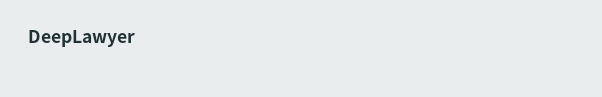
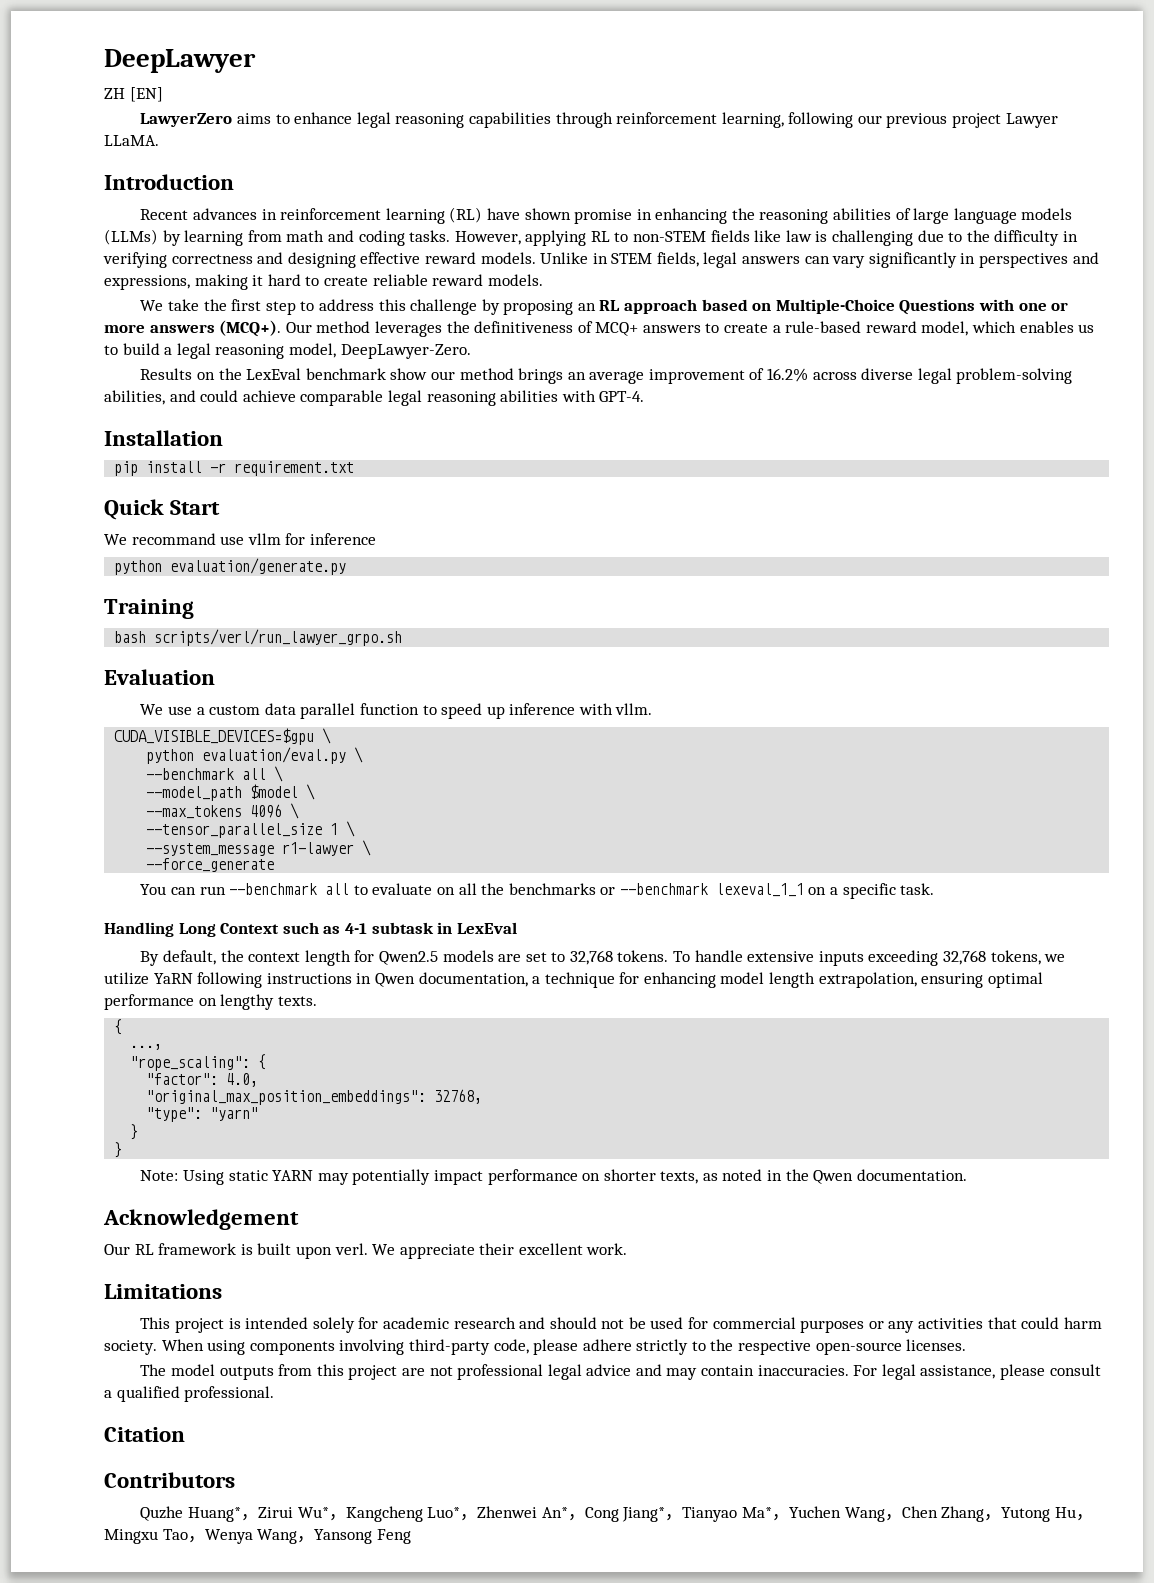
+ ZH [EN]
+ LawyerZero aims to enhance legal reasoning capabilities through reinforcement learning, following our previous project Lawyer LLaMA.
+ Introduction
+ Recent advances in reinforcement learning (RL) have shown promise in enhancing the reasoning abilities of large language models (LLMs) by learning from math and coding tasks. However, applying RL to non-STEM fields like law is challenging due to the difficulty in verifying correctness and designing effective reward models. Unlike in STEM fields, legal answers can vary significantly in perspectives and expressions, making it hard to create reliable reward models.
+ We take the first step to address this challenge by proposing an RL approach based on Multiple-Choice Questions with one or more answers (MCQ+). Our method leverages the definitiveness of MCQ+ answers to create a rule-based reward model, which enables us to build a legal reasoning model, DeepLawyer-Zero.
+ Results on the LexEval benchmark show our method brings an average improvement of 16.2% across diverse legal problem-solving abilities, and could achieve comparable legal reasoning abilities with GPT-4.
+ Installation
+ pip install -r requirement.txt
+ Quick Start
+ We recommand use vllm for inference
+ python evaluation/generate.py
+ Training
+ bash scripts/verl/run_lawyer_grpo.sh
+ Evaluation
+ We use a custom data parallel function to speed up inference with vllm.
+ CUDA_VISIBLE_DEVICES=$gpu \
+ python evaluation/eval.py \
+ --benchmark all \
+ --model_path $model \
+ --max_tokens 4096 \
+ --tensor_parallel_size 1 \
+ --system_message r1-lawyer \
+ --force_generate
+ You can run --benchmark all to evaluate on all the benchmarks or --benchmark lexeval_1_1 on a specific task.
+ Handling Long Context such as 4-1 subtask in LexEval
+ By default, the context length for Qwen2.5 models are set to 32,768 tokens. To handle extensive inputs exceeding 32,768 tokens, we utilize YaRN following instructions in Qwen documentation, a technique for enhancing model length extrapolation, ensuring optimal performance on lengthy texts.
+ {
+ ...,
+ "rope_scaling": {
+ "factor": 4.0,
+ "original_max_position_embeddings": 32768,
+ "type": "yarn"
+ }
+ }
+ Note: Using static YARN may potentially impact performance on shorter texts, as noted in the Qwen documentation.
+ Acknowledgement
+ Our RL framework is built upon verl. We appreciate their excellent work.
+ Limitations
+ This project is intended solely for academic research and should not be used for commercial purposes or any activities that could harm society. When using components involving third-party code, please adhere strictly to the respective open-source licenses.
+ The model outputs from this project are not professional legal advice and may contain inaccuracies. For legal assistance, please consult a qualified professional.
+ Citation
+ Contributors
+ Quzhe Huang*，Zirui Wu*，Kangcheng Luo*，Zhenwei An*，Cong Jiang*，Tianyao Ma*，Yuchen Wang，Chen Zhang，Yutong Hu，Mingxu Tao，Wenya Wang，Yansong Feng

